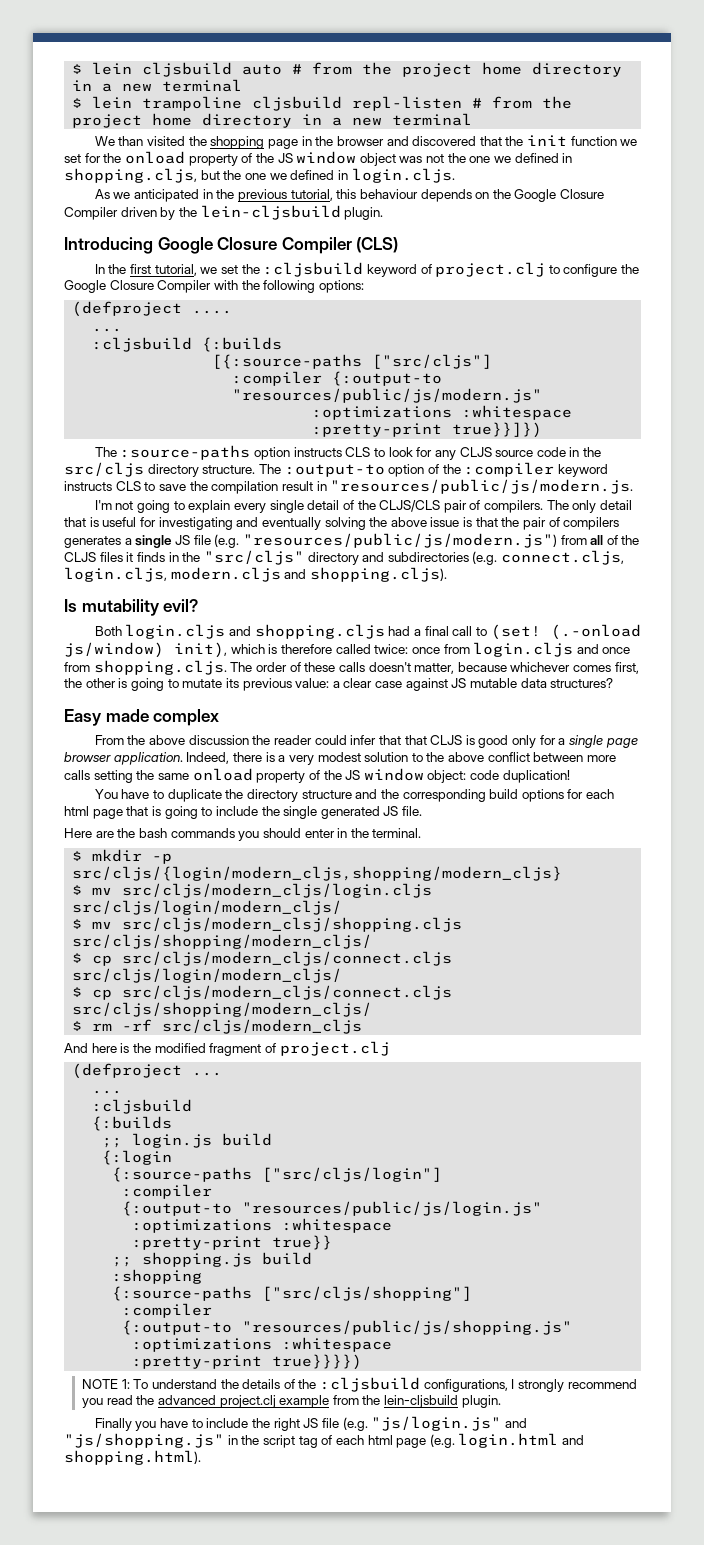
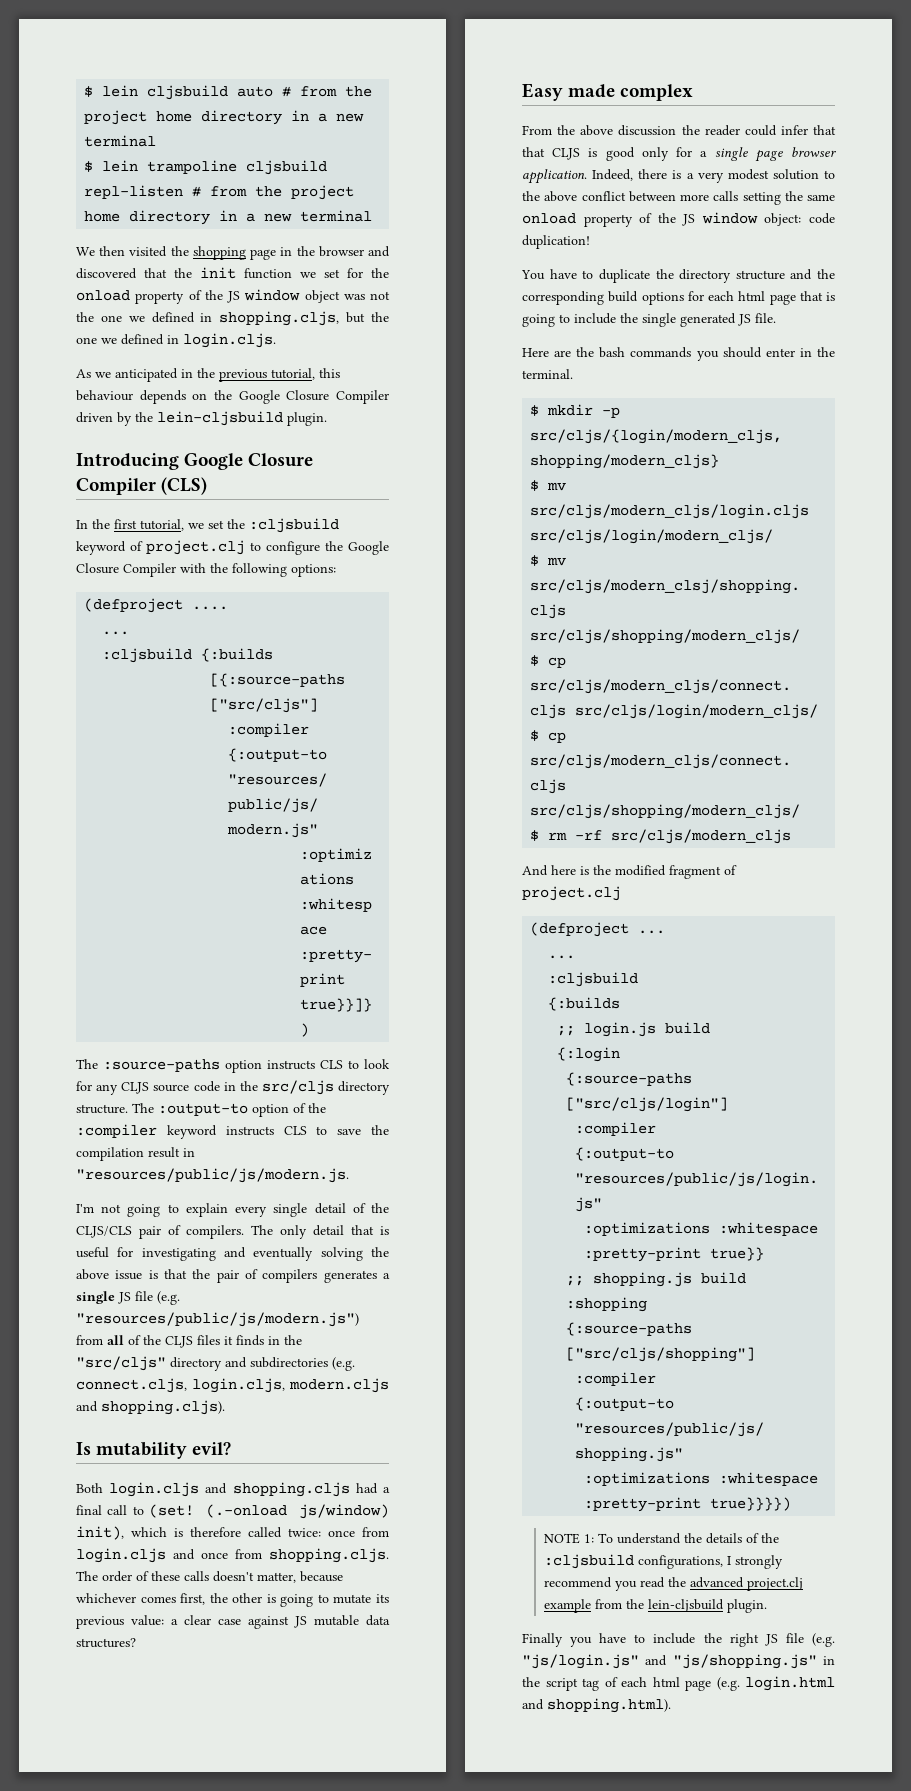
- We than visited the shopping page in the browser and discovered that the init function we set for the onload property of the JS window object was not the one we defined in shopping.cljs, but the one we defined in login.cljs.
+ We then visited the shopping page in the browser and discovered that the init function we set for the onload property of the JS window object was not the one we defined in shopping.cljs, but the one we defined in login.cljs.

